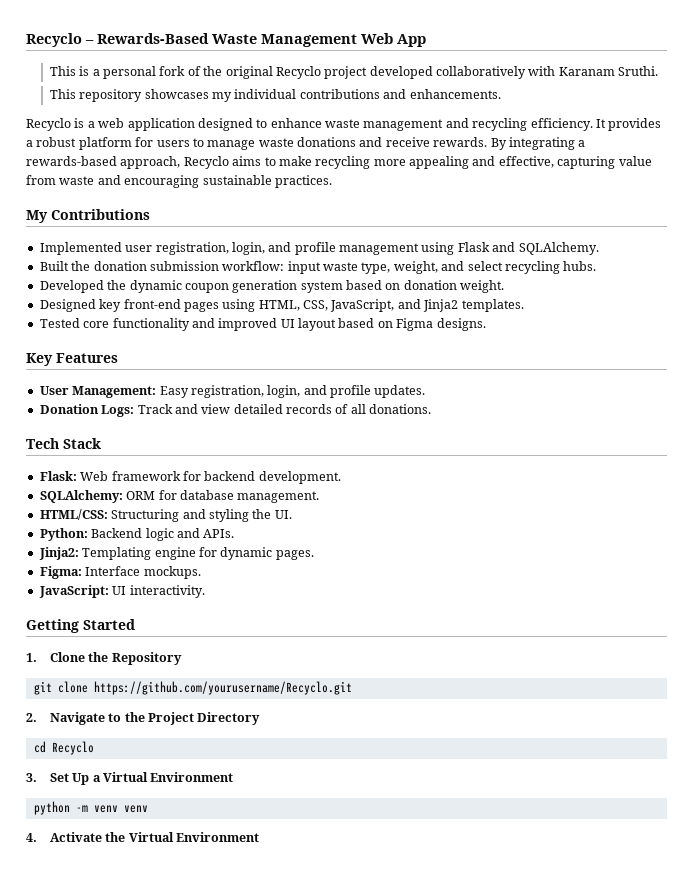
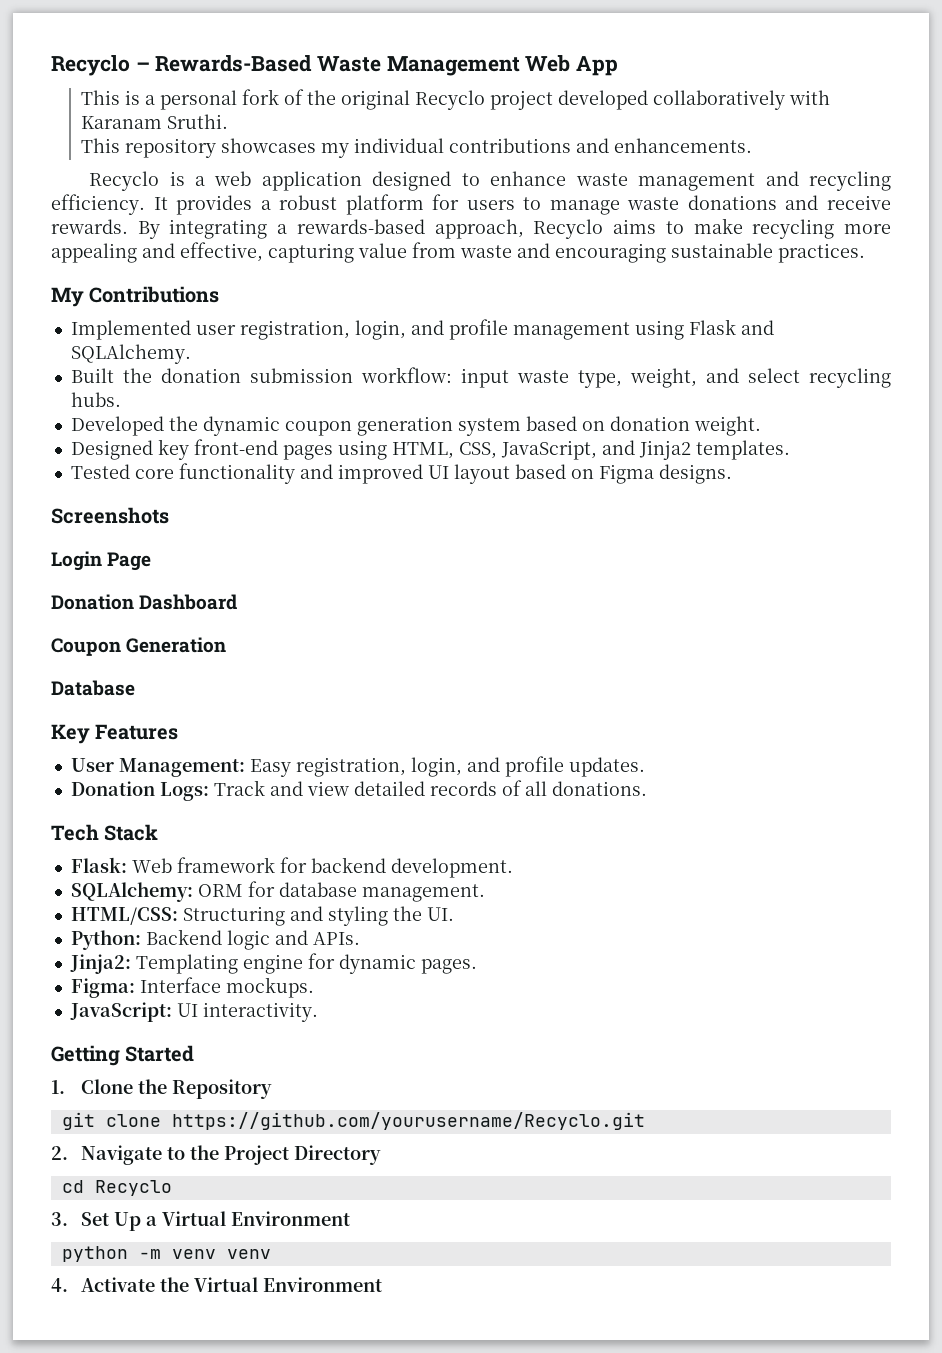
+ Screenshots
+ Login Page
+ Donation Dashboard
+ Coupon Generation
+ Database

